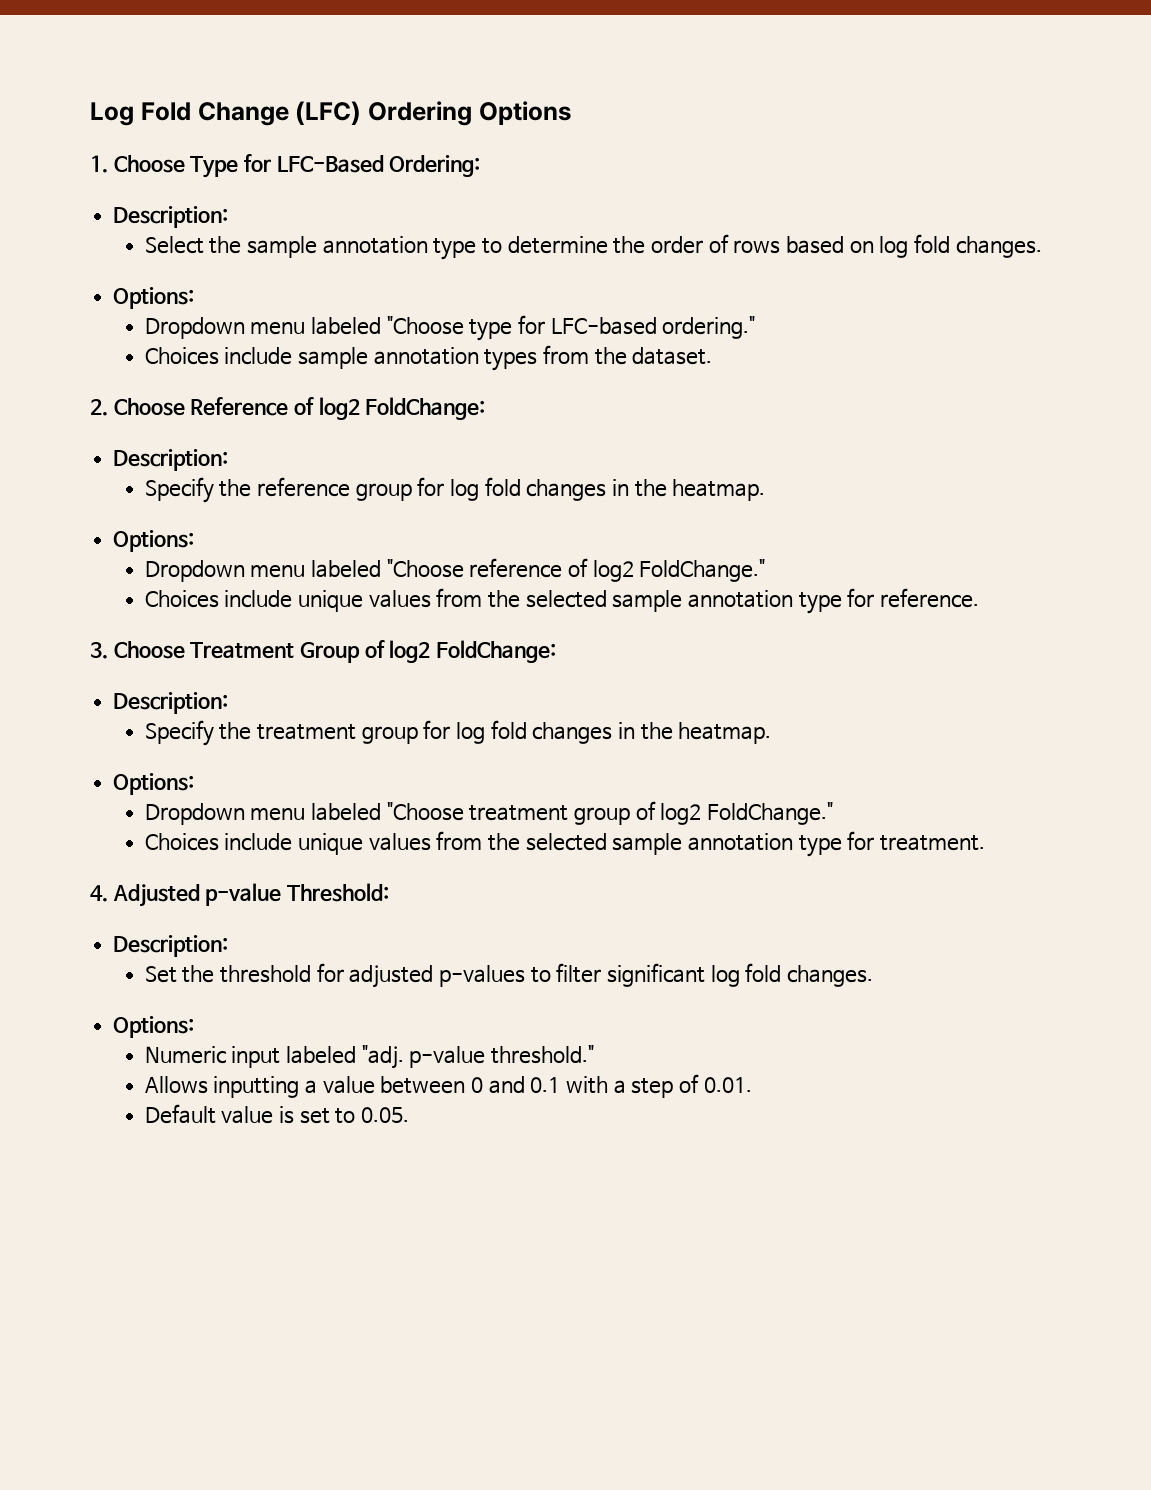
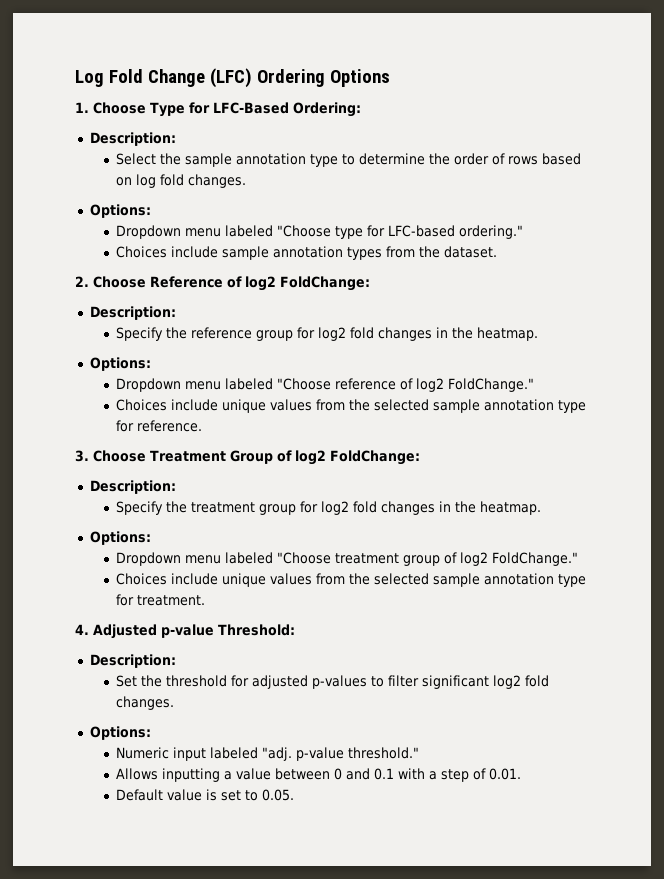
- Specify the reference group for log fold changes in the heatmap.
+ Specify the reference group for log2 fold changes in the heatmap.
- Specify the treatment group for log fold changes in the heatmap.
+ Specify the treatment group for log2 fold changes in the heatmap.
- Set the threshold for adjusted p-values to filter significant log fold changes.
+ Set the threshold for adjusted p-values to filter significant log2 fold changes.

